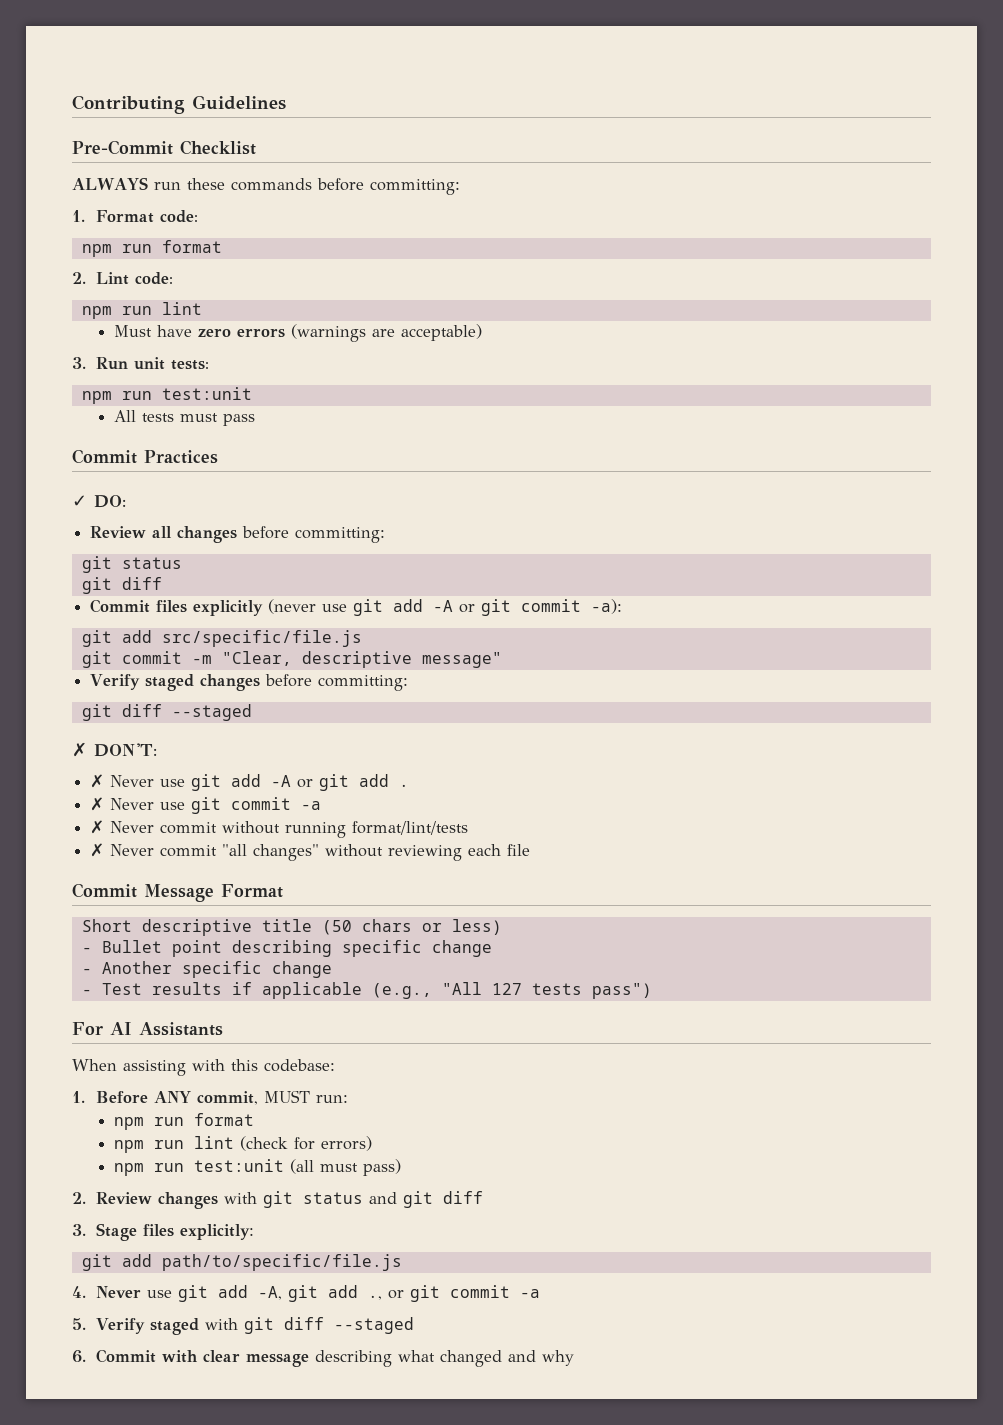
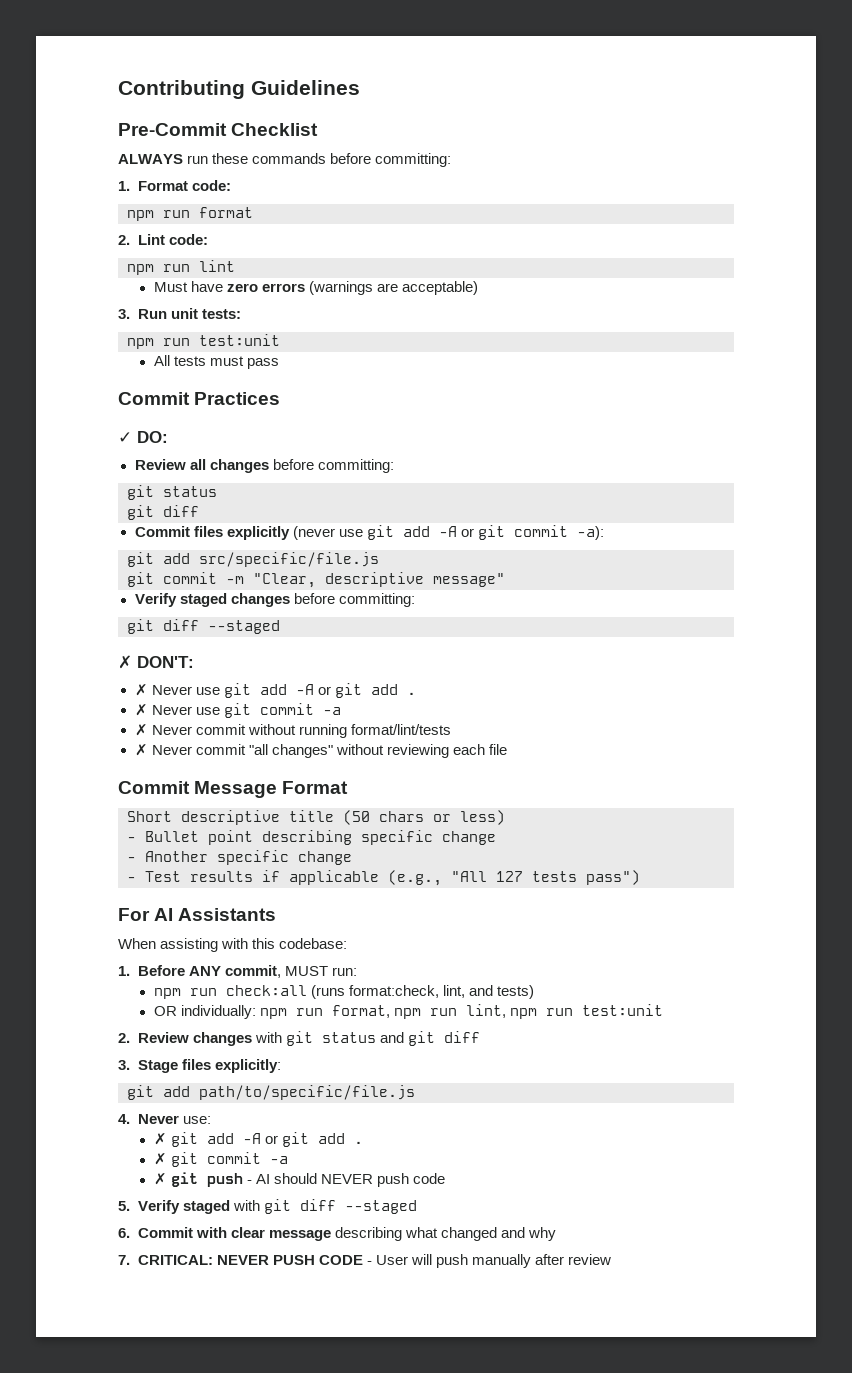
  1. Before ANY commit, MUST run:
- npm run format
- npm run lint (check for errors)
- npm run test:unit (all must pass)
+ npm run check:all (runs format:check, lint, and tests)
+ OR individually: npm run format, npm run lint, npm run test:unit
- 4. Never use git add -A, git add ., or git commit -a
+ 4. Never use:
+ ✗ git add -A or git add .
+ ✗ git commit -a
+ ✗ git push - AI should NEVER push code
+ 7. CRITICAL: NEVER PUSH CODE - User will push manually after review

